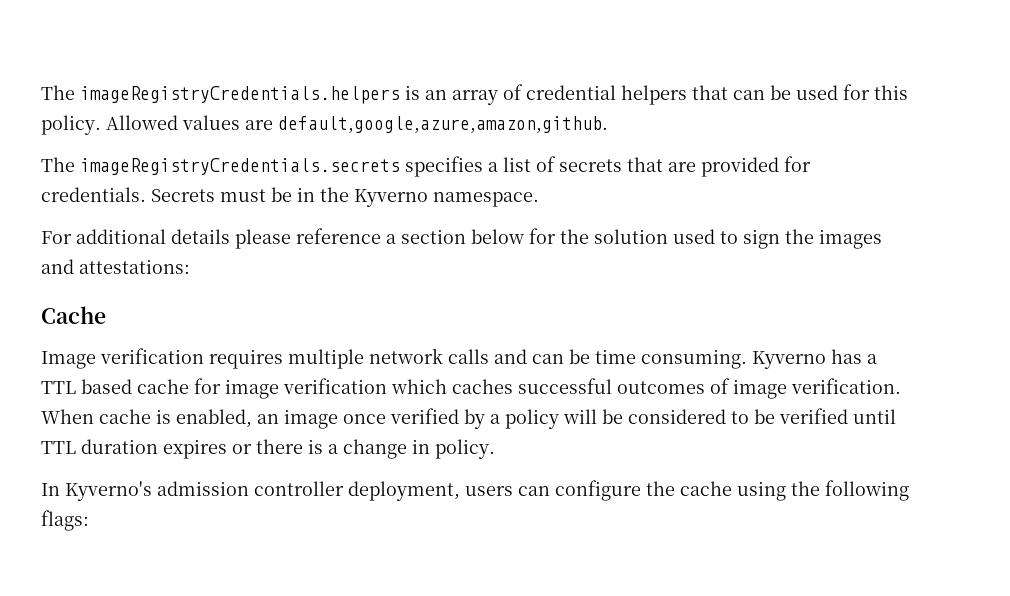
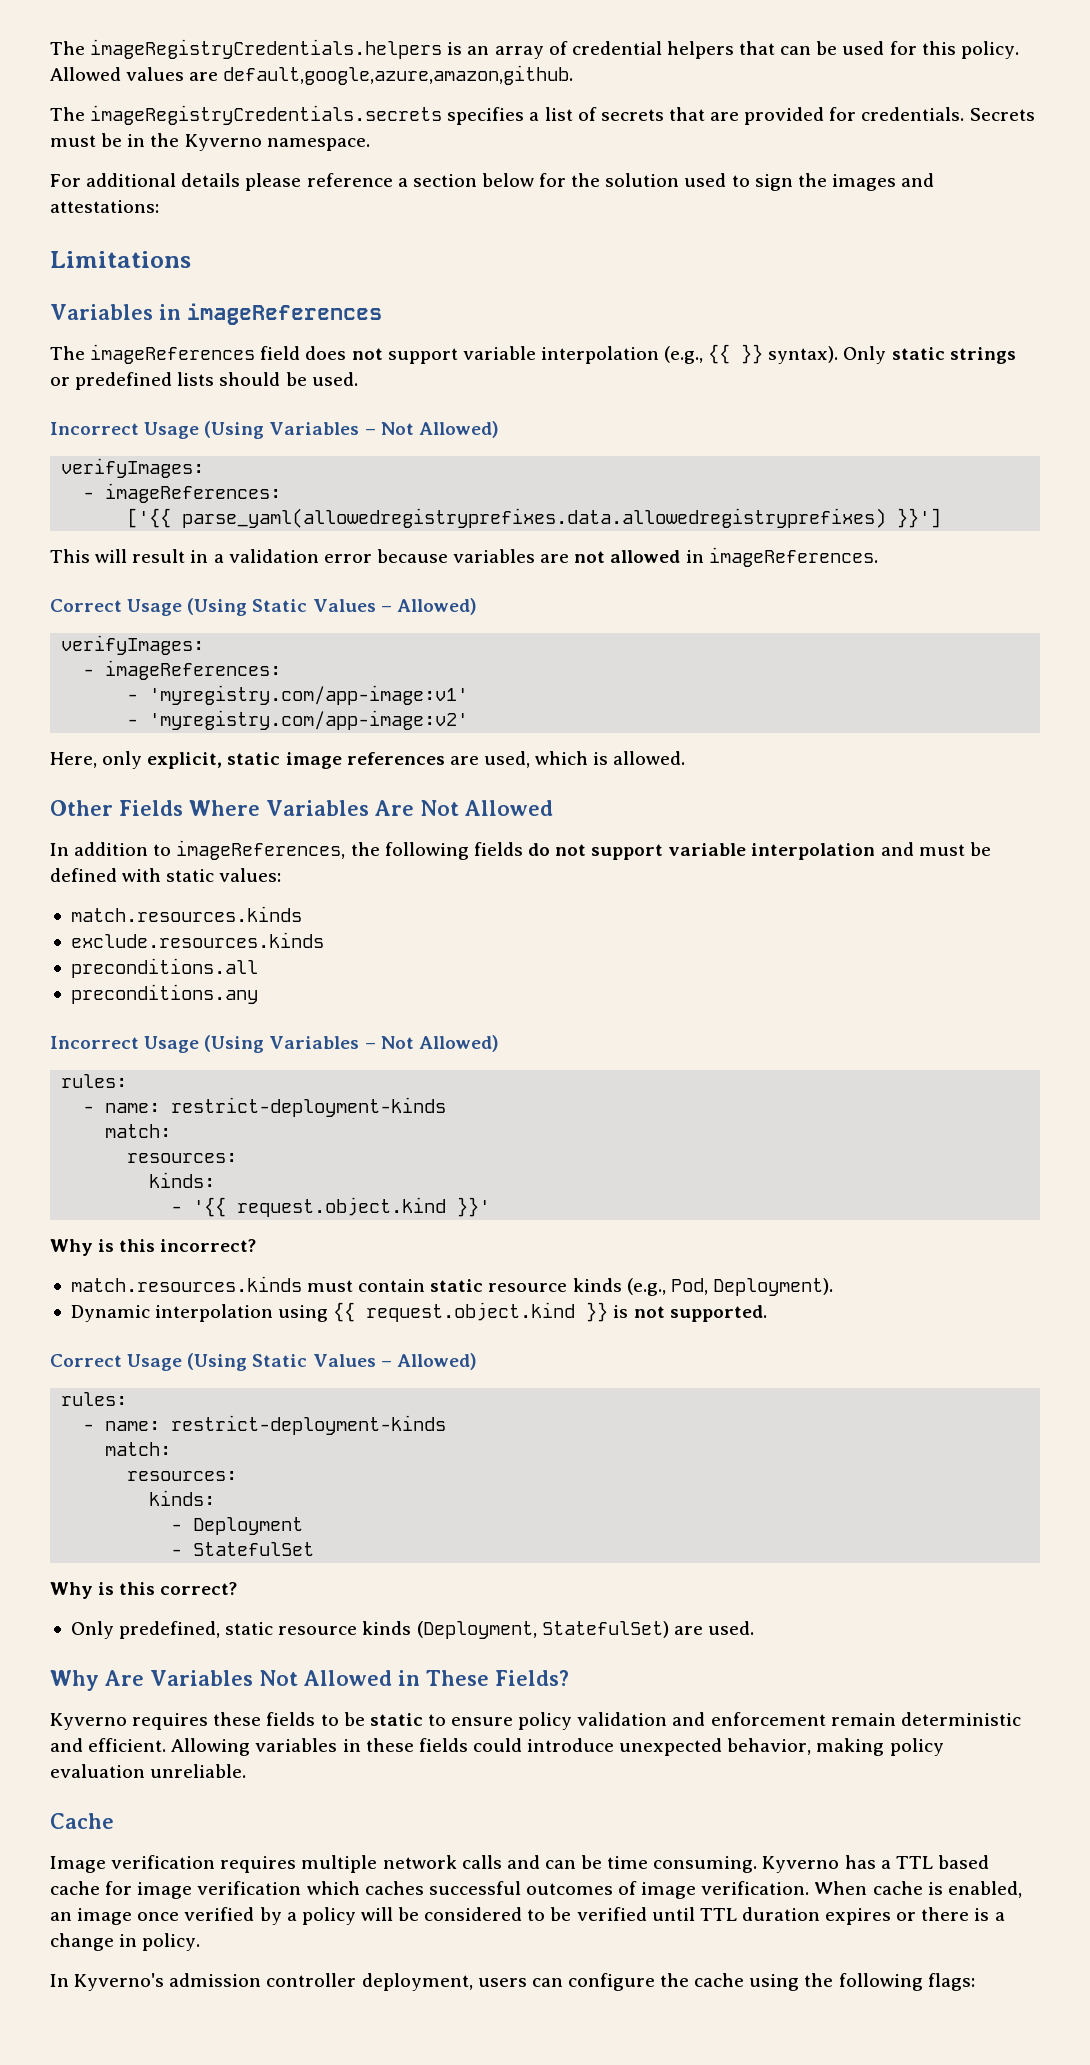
+ Limitations
+ Variables in imageReferences
+ The imageReferences field does not support variable interpolation (e.g., {{ }} syntax). Only static strings or predefined lists should be used.
+ Incorrect Usage (Using Variables – Not Allowed)
+ verifyImages:
+ - imageReferences:
+ ['{{ parse_yaml(allowedregistryprefixes.data.allowedregistryprefixes) }}']
+ This will result in a validation error because variables are not allowed in imageReferences.
+ Correct Usage (Using Static Values – Allowed)
+ verifyImages:
+ - imageReferences:
+ - 'myregistry.com/app-image:v1'
+ - 'myregistry.com/app-image:v2'
+ Here, only explicit, static image references are used, which is allowed.
+ Other Fields Where Variables Are Not Allowed
+ In addition to imageReferences, the following fields do not support variable interpolation and must be defined with static values:
+ match.resources.kinds
+ exclude.resources.kinds
+ preconditions.all
+ preconditions.any
+ Incorrect Usage (Using Variables – Not Allowed)
+ rules:
+ - name: restrict-deployment-kinds
+ match:
+ resources:
+ kinds:
+ - '{{ request.object.kind }}'
+ Why is this incorrect?
+ match.resources.kinds must contain static resource kinds (e.g., Pod, Deployment).
+ Dynamic interpolation using {{ request.object.kind }} is not supported.
+ Correct Usage (Using Static Values – Allowed)
+ rules:
+ - name: restrict-deployment-kinds
+ match:
+ resources:
+ kinds:
+ - Deployment
+ - StatefulSet
+ Why is this correct?
+ Only predefined, static resource kinds (Deployment, StatefulSet) are used.
+ Why Are Variables Not Allowed in These Fields?
+ Kyverno requires these fields to be static to ensure policy validation and enforcement remain deterministic and efficient. Allowing variables in these fields could introduce unexpected behavior, making policy evaluation unreliable.

